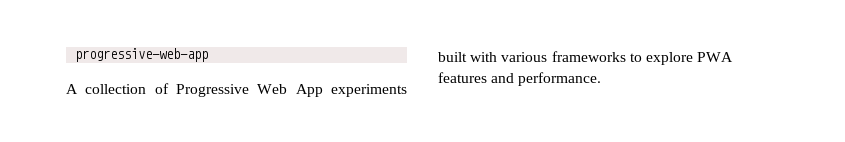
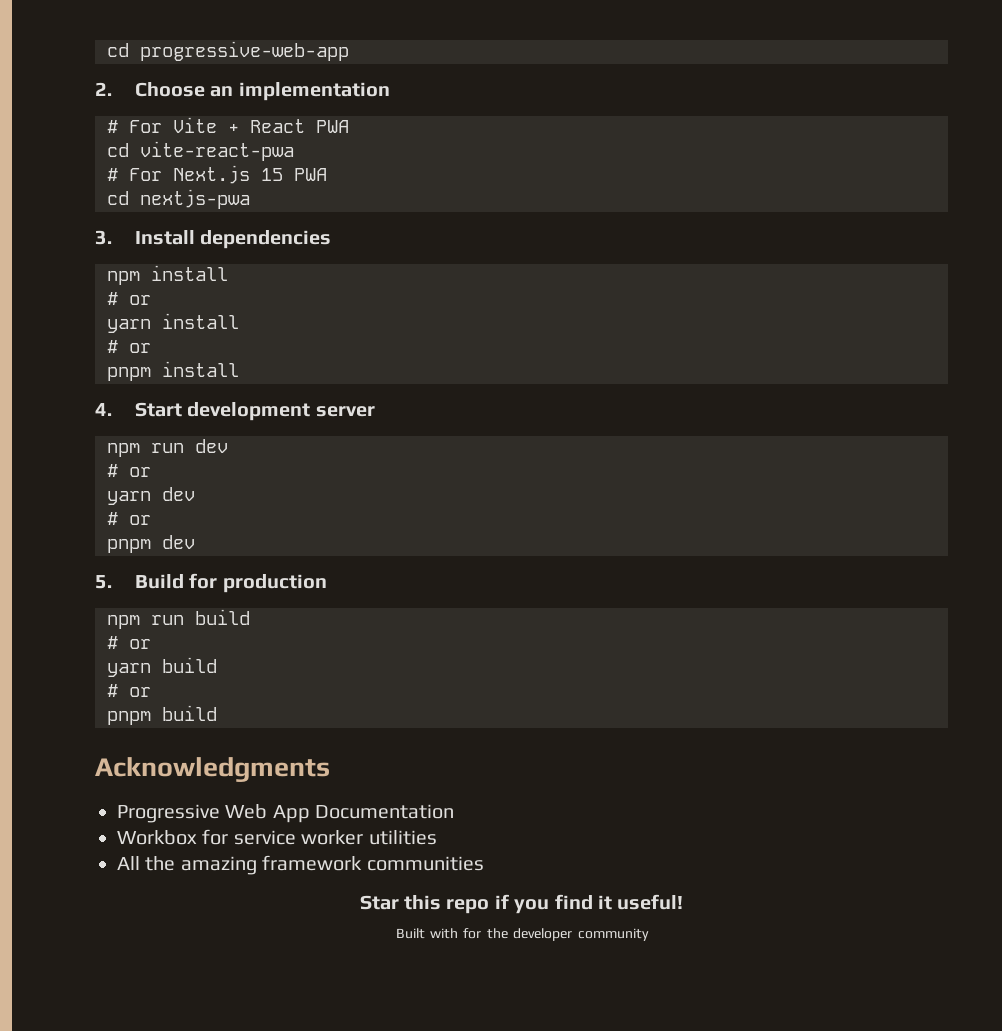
- progressive-web-app
+ cd progressive-web-app
- A collection of Progressive Web App experiments built with various frameworks to explore PWA features and performance.
+ 2. Choose an implementation
+ # For Vite + React PWA
+ cd vite-react-pwa
+ # For Next.js 15 PWA
+ cd nextjs-pwa
+ 3. Install dependencies
+ npm install
+ # or
+ yarn install
+ # or
+ pnpm install
+ 4. Start development server
+ npm run dev
+ # or
+ yarn dev
+ # or
+ pnpm dev
+ 5. Build for production
+ npm run build
+ # or
+ yarn build
+ # or
+ pnpm build
+ Acknowledgments
+ Progressive Web App Documentation
+ Workbox for service worker utilities
+ All the amazing framework communities
+ Star this repo if you find it useful!
+ Built with for the developer community

